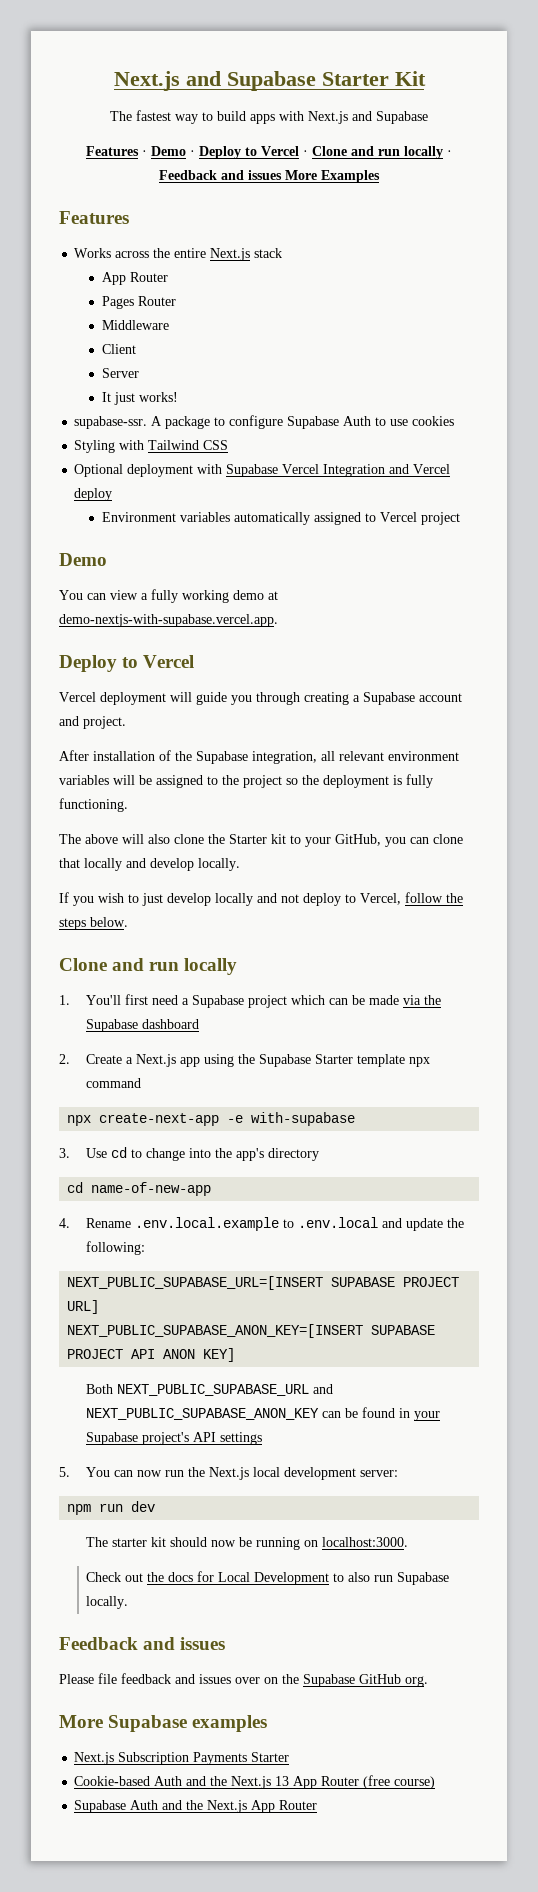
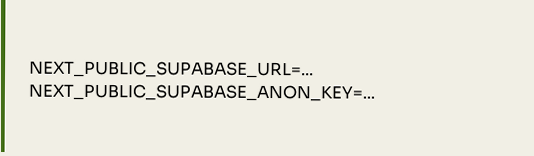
- Next.js and Supabase Starter Kit
- The fastest way to build apps with Next.js and Supabase
- Features · Demo · Deploy to Vercel · Clone and run locally · Feedback and issues More Examples
- Features
- Works across the entire Next.js stack
- App Router
- Pages Router
- Middleware
- Client
- Server
- It just works!
- supabase-ssr. A package to configure Supabase Auth to use cookies
- Styling with Tailwind CSS
- Optional deployment with Supabase Vercel Integration and Vercel deploy
- Environment variables automatically assigned to Vercel project
- Demo
- You can view a fully working demo at demo-nextjs-with-supabase.vercel.app.
- Deploy to Vercel
- Vercel deployment will guide you through creating a Supabase account and project.
- After installation of the Supabase integration, all relevant environment variables will be assigned to the project so the deployment is fully functioning.
- The above will also clone the Starter kit to your GitHub, you can clone that locally and develop locally.
- If you wish to just develop locally and not deploy to Vercel, follow the steps below.
- Clone and run locally
- 1. You'll first need a Supabase project which can be made via the Supabase dashboard
- 2. Create a Next.js app using the Supabase Starter template npx command
- npx create-next-app -e with-supabase
- 3. Use cd to change into the app's directory
- cd name-of-new-app
- 4. Rename .env.local.example to .env.local and update the following:
- NEXT_PUBLIC_SUPABASE_URL=[INSERT SUPABASE PROJECT URL]
- NEXT_PUBLIC_SUPABASE_ANON_KEY=[INSERT SUPABASE PROJECT API ANON KEY]
- Both NEXT_PUBLIC_SUPABASE_URL and NEXT_PUBLIC_SUPABASE_ANON_KEY can be found in your Supabase project's API settings
- 5. You can now run the Next.js local development server:
- npm run dev
- The starter kit should now be running on localhost:3000.
- Check out the docs for Local Development to also run Supabase locally.
- Feedback and issues
- Please file feedback and issues over on the Supabase GitHub org.
- More Supabase examples
- Next.js Subscription Payments Starter
- Cookie-based Auth and the Next.js 13 App Router (free course)
- Supabase Auth and the Next.js App Router
+ NEXT_PUBLIC_SUPABASE_URL=... NEXT_PUBLIC_SUPABASE_ANON_KEY=...

